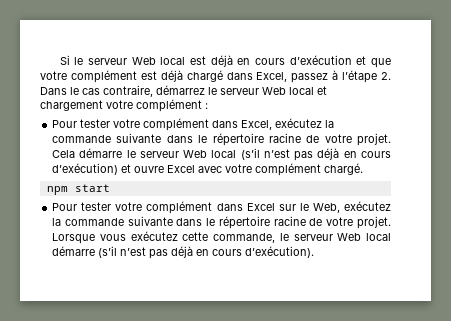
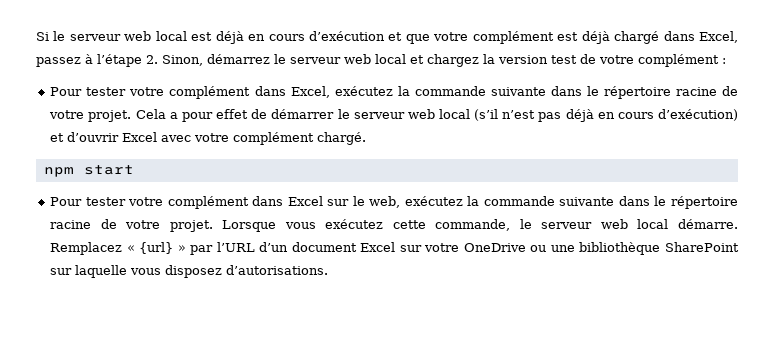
- Si le serveur Web local est déjà en cours d’exécution et que votre complément est déjà chargé dans Excel, passez à l’étape 2. Dans le cas contraire, démarrez le serveur Web local et chargement votre complément :
+ Si le serveur web local est déjà en cours d’exécution et que votre complément est déjà chargé dans Excel, passez à l’étape 2. Sinon, démarrez le serveur web local et chargez la version test de votre complément :
- Cela démarre le serveur Web local (s’il n’est pas déjà en cours d’exécution) et ouvre Excel avec votre complément chargé.
+ Cela a pour effet de démarrer le serveur web local (s’il n’est pas déjà en cours d’exécution) et d’ouvrir Excel avec votre complément chargé.
- Pour tester votre complément dans Excel sur le Web, exécutez la commande suivante dans le répertoire racine de votre projet.
+ Pour tester votre complément dans Excel sur le web, exécutez la commande suivante dans le répertoire racine de votre projet.
- Lorsque vous exécutez cette commande, le serveur Web local démarre (s’il n’est pas déjà en cours d’exécution).
+ Lorsque vous exécutez cette commande, le serveur web local démarre. Remplacez « {url} » par l’URL d’un document Excel sur votre OneDrive ou une bibliothèque SharePoint sur laquelle vous disposez d’autorisations.

